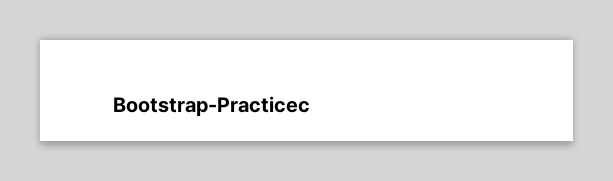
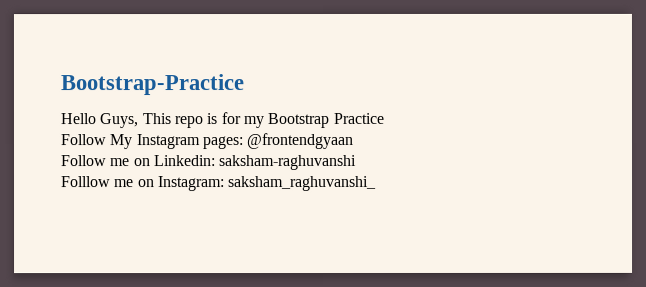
- Bootstrap-Practicec
+ Bootstrap-Practice
+ Hello Guys, This repo is for my Bootstrap Practice
+ Follow My Instagram pages: @frontendgyaan
+ Follow me on Linkedin: saksham-raghuvanshi
+ Folllow me on Instagram: saksham_raghuvanshi_

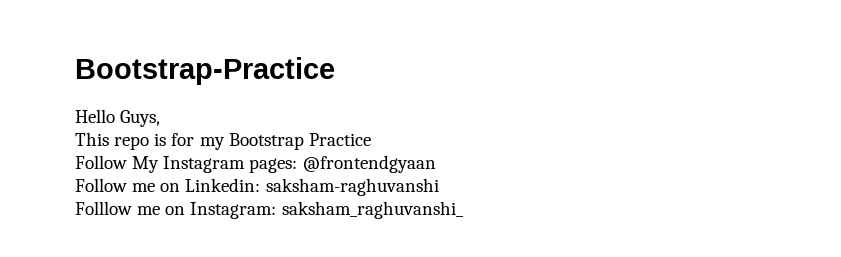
- Hello Guys, This repo is for my Bootstrap Practice
+ Hello Guys,
+ This repo is for my Bootstrap Practice

